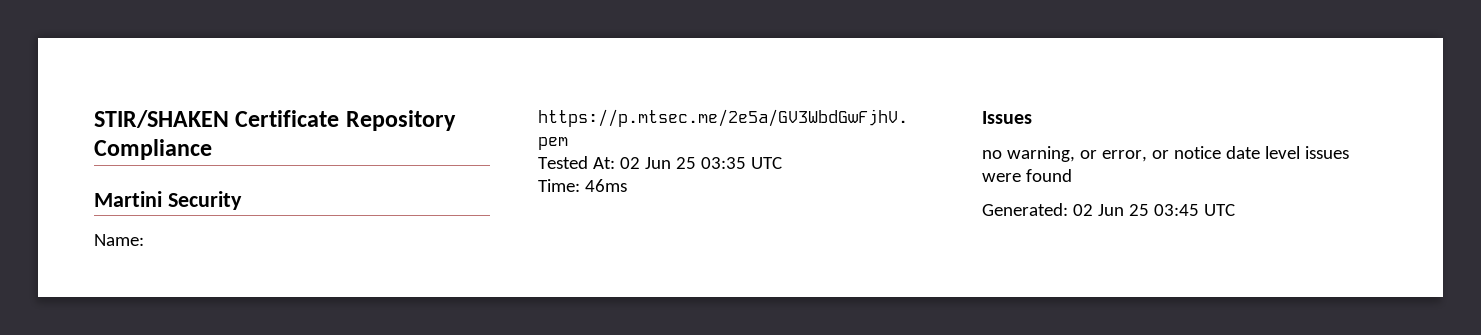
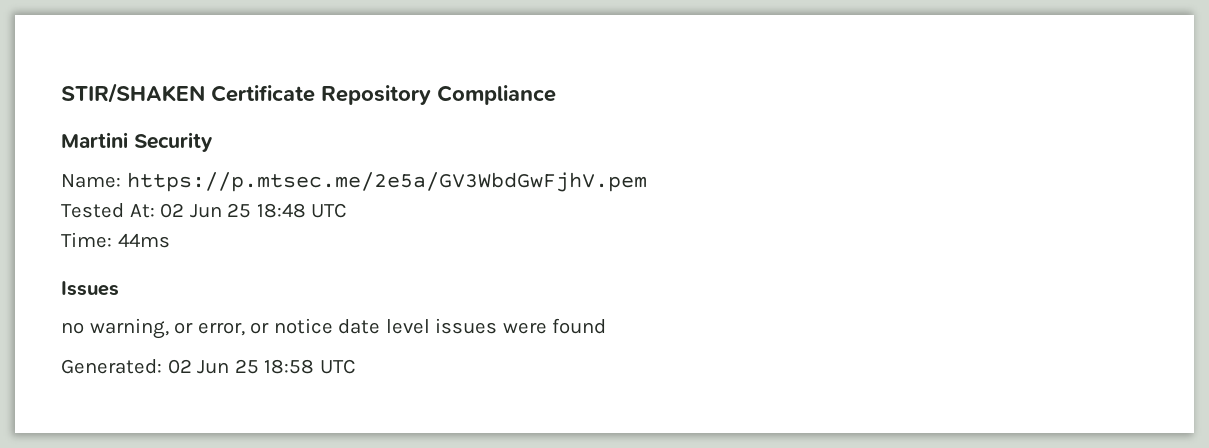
- Tested At: 02 Jun 25 03:35 UTC
+ Tested At: 02 Jun 25 18:48 UTC
- Time: 46ms
+ Time: 44ms
- Generated: 02 Jun 25 03:45 UTC
+ Generated: 02 Jun 25 18:58 UTC

